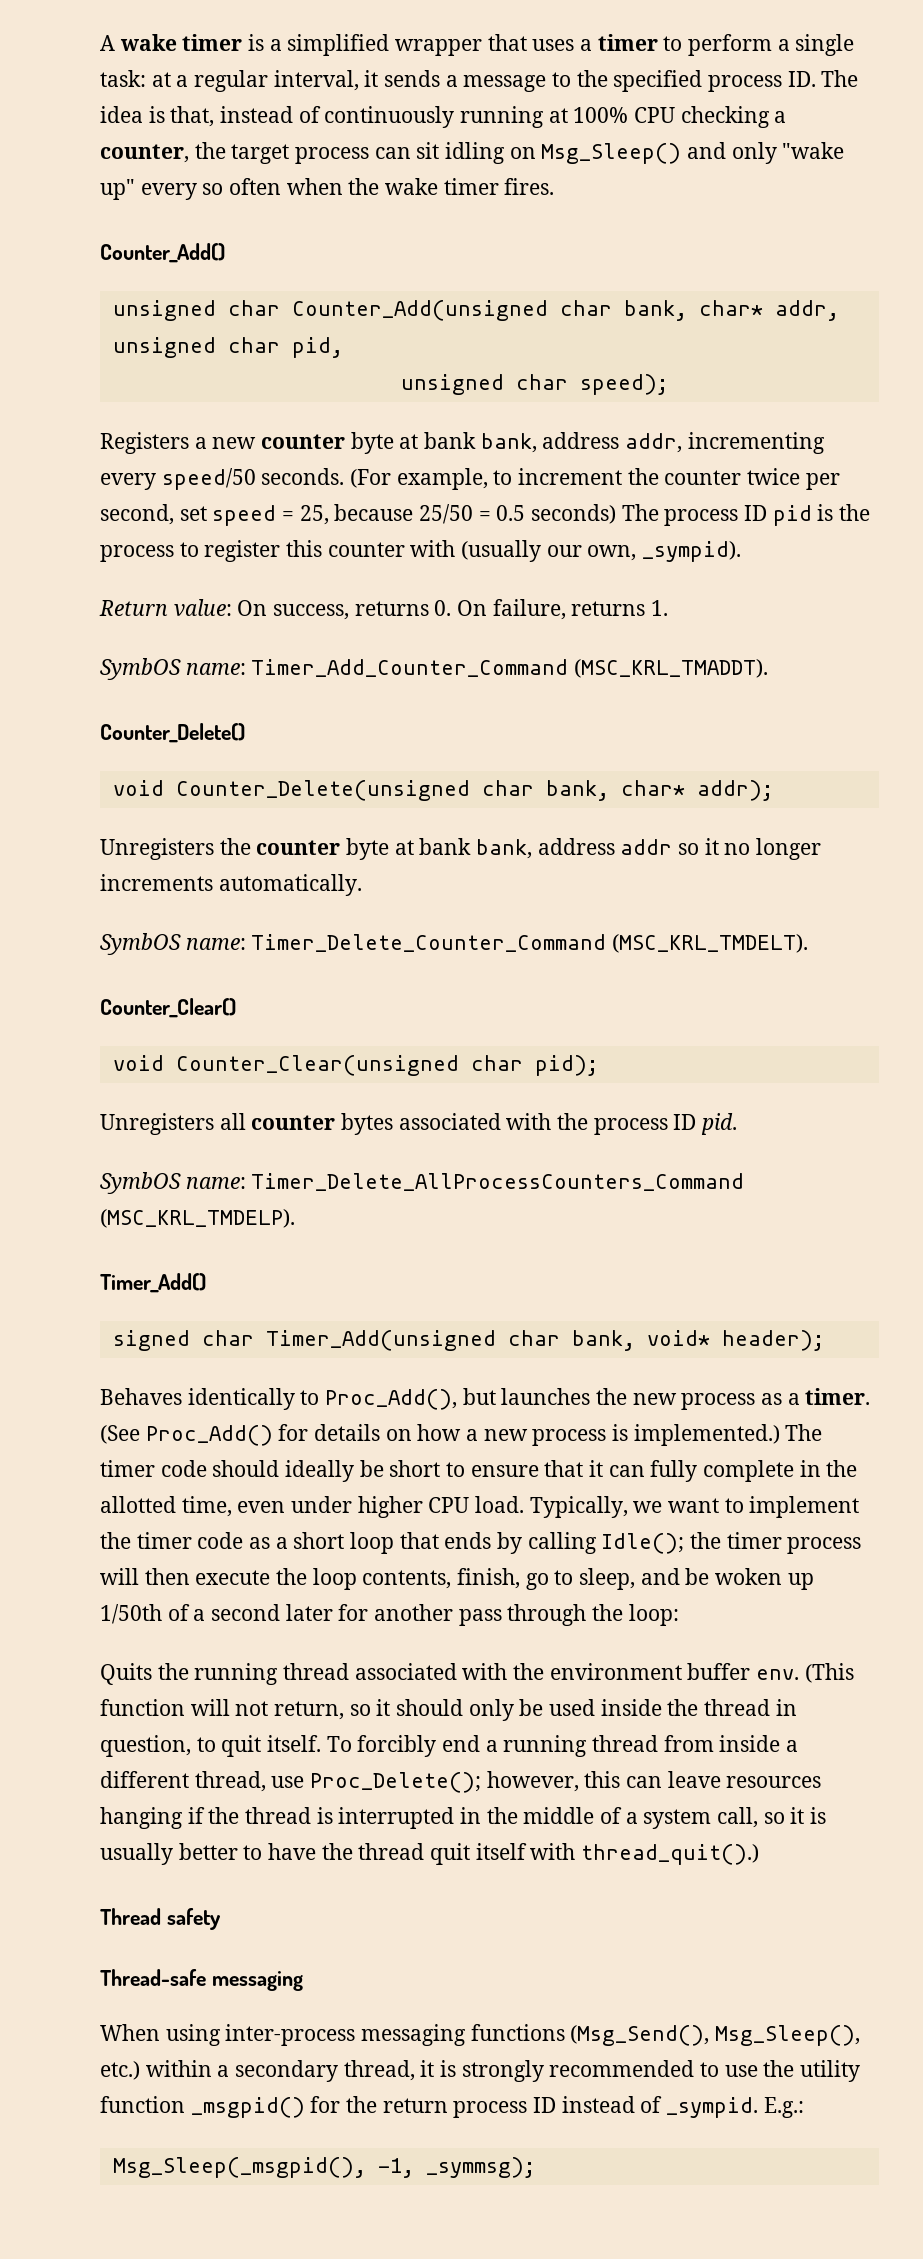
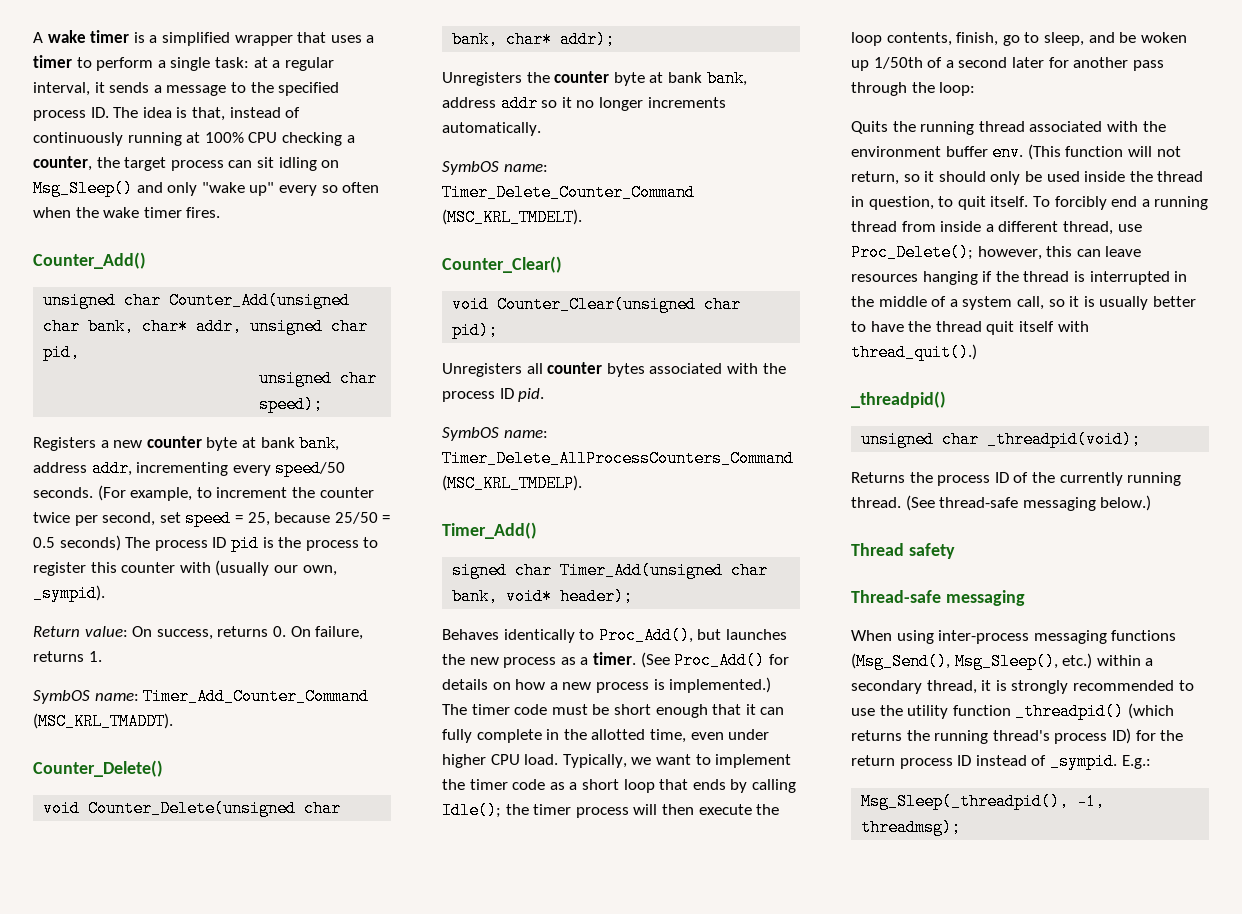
- The timer code should ideally be short to ensure that it can fully complete in the allotted time, even under higher CPU load.
+ The timer code must be short enough that it can fully complete in the allotted time, even under higher CPU load.
  To forcibly end a running thread from inside a different thread, use Proc_Delete(); however, this can leave resources hanging if the thread is interrupted in the middle of a system call, so it is usually better to have the thread quit itself with thread_quit().)
+ _threadpid()
+ unsigned char _threadpid(void);
+ Returns the process ID of the currently running thread. (See thread-safe messaging below.)
- When using inter-process messaging functions (Msg_Send(), Msg_Sleep(), etc.) within a secondary thread, it is strongly recommended to use the utility function _msgpid() for the return process ID instead of _sympid.
+ When using inter-process messaging functions (Msg_Send(), Msg_Sleep(), etc.) within a secondary thread, it is strongly recommended to use the utility function _threadpid() (which returns the running thread's process ID) for the return process ID instead of _sympid.
- Msg_Sleep(_msgpid(), -1, _symmsg);
+ Msg_Sleep(_threadpid(), -1, threadmsg);

